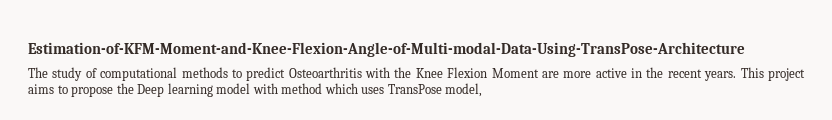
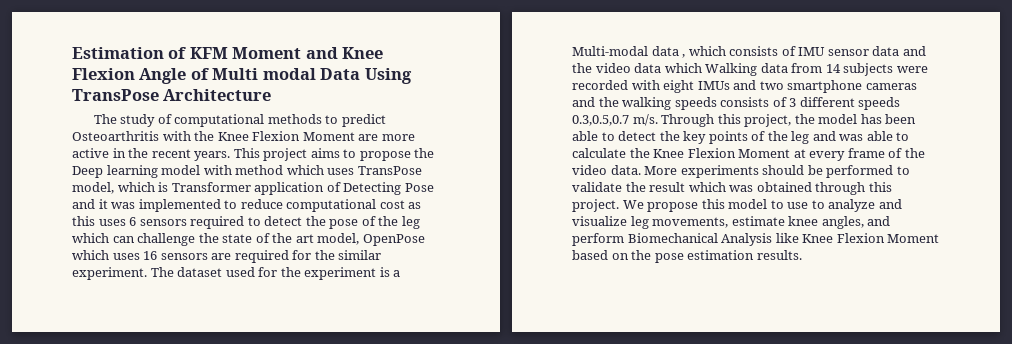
- Estimation-of-KFM-Moment-and-Knee-Flexion-Angle-of-Multi-modal-Data-Using-TransPose-Architecture
+ Estimation of KFM Moment and Knee Flexion Angle of Multi modal Data Using TransPose Architecture
- This project aims to propose the Deep learning model with method which uses TransPose model,
+ This project aims to propose the Deep learning model with method which uses TransPose model, which is Transformer application of Detecting Pose and it was implemented to reduce computational cost as this uses 6 sensors required to detect the pose of the leg which can challenge the state of the art model, OpenPose which uses 16 sensors are required for the similar experiment. The dataset used for the experiment is a Multi-modal data , which consists of IMU sensor data and the video data which Walking data from 14 subjects were recorded with eight IMUs and two smartphone cameras and the walking speeds consists of 3 different speeds 0.3,0.5,0.7 m/s. Through this project, the model has been able to detect the key points of the leg and was able to calculate the Knee Flexion Moment at every frame of the video data. More experiments should be performed to validate the result which was obtained through this project. We propose this model to use to analyze and visualize leg movements, estimate knee angles, and perform Biomechanical Analysis like Knee Flexion Moment based on the pose estimation results.

